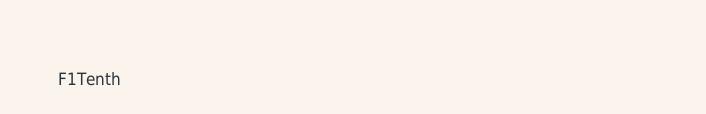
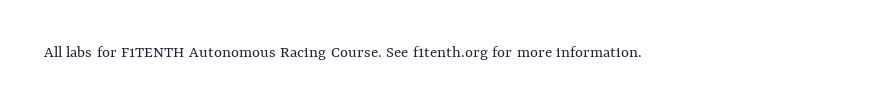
- F1Tenth
+ All labs for F1TENTH Autonomous Racing Course. See f1tenth.org for more information.

